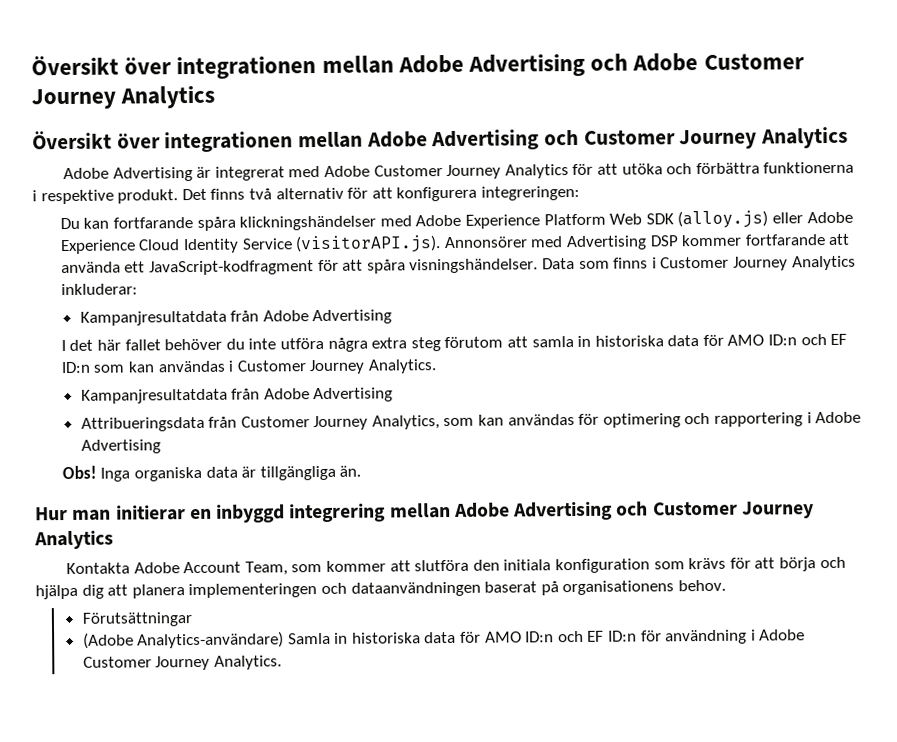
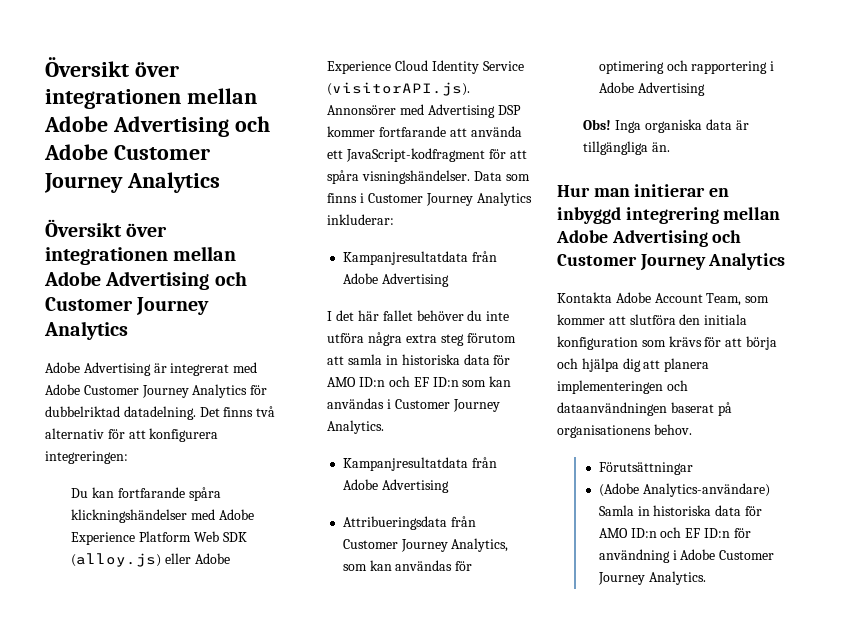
- Adobe Advertising är integrerat med Adobe Customer Journey Analytics för att utöka och förbättra funktionerna i respektive produkt.
+ Adobe Advertising är integrerat med Adobe Customer Journey Analytics för dubbelriktad datadelning.

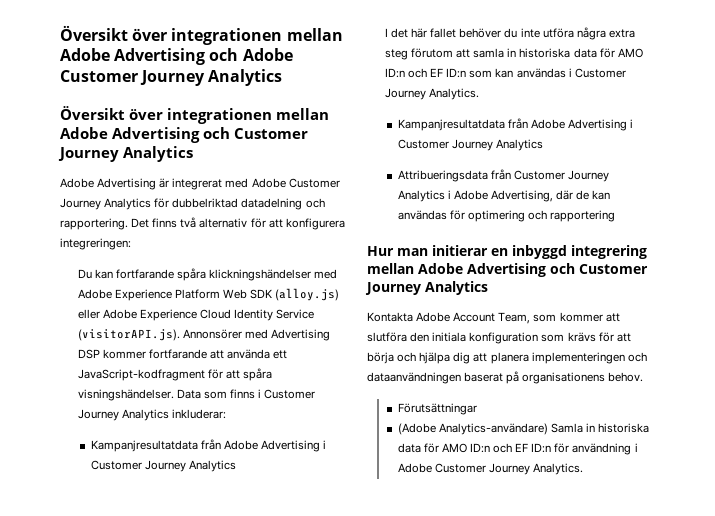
- Adobe Advertising är integrerat med Adobe Customer Journey Analytics för dubbelriktad datadelning.
+ Adobe Advertising är integrerat med Adobe Customer Journey Analytics för dubbelriktad datadelning och rapportering.
  Data som finns i Customer Journey Analytics inkluderar:
- Kampanjresultatdata från Adobe Advertising
+ Kampanjresultatdata från Adobe Advertising i Customer Journey Analytics
  I det här fallet behöver du inte utföra några extra steg förutom att samla in historiska data för AMO ID:n och EF ID:n som kan användas i Customer Journey Analytics.
- Kampanjresultatdata från Adobe Advertising
+ Kampanjresultatdata från Adobe Advertising i Customer Journey Analytics
- Attribueringsdata från Customer Journey Analytics, som kan användas för optimering och rapportering i Adobe Advertising
- Obs! Inga organiska data är tillgängliga än.
+ Attribueringsdata från Customer Journey Analytics i Adobe Advertising, där de kan användas för optimering och rapportering

